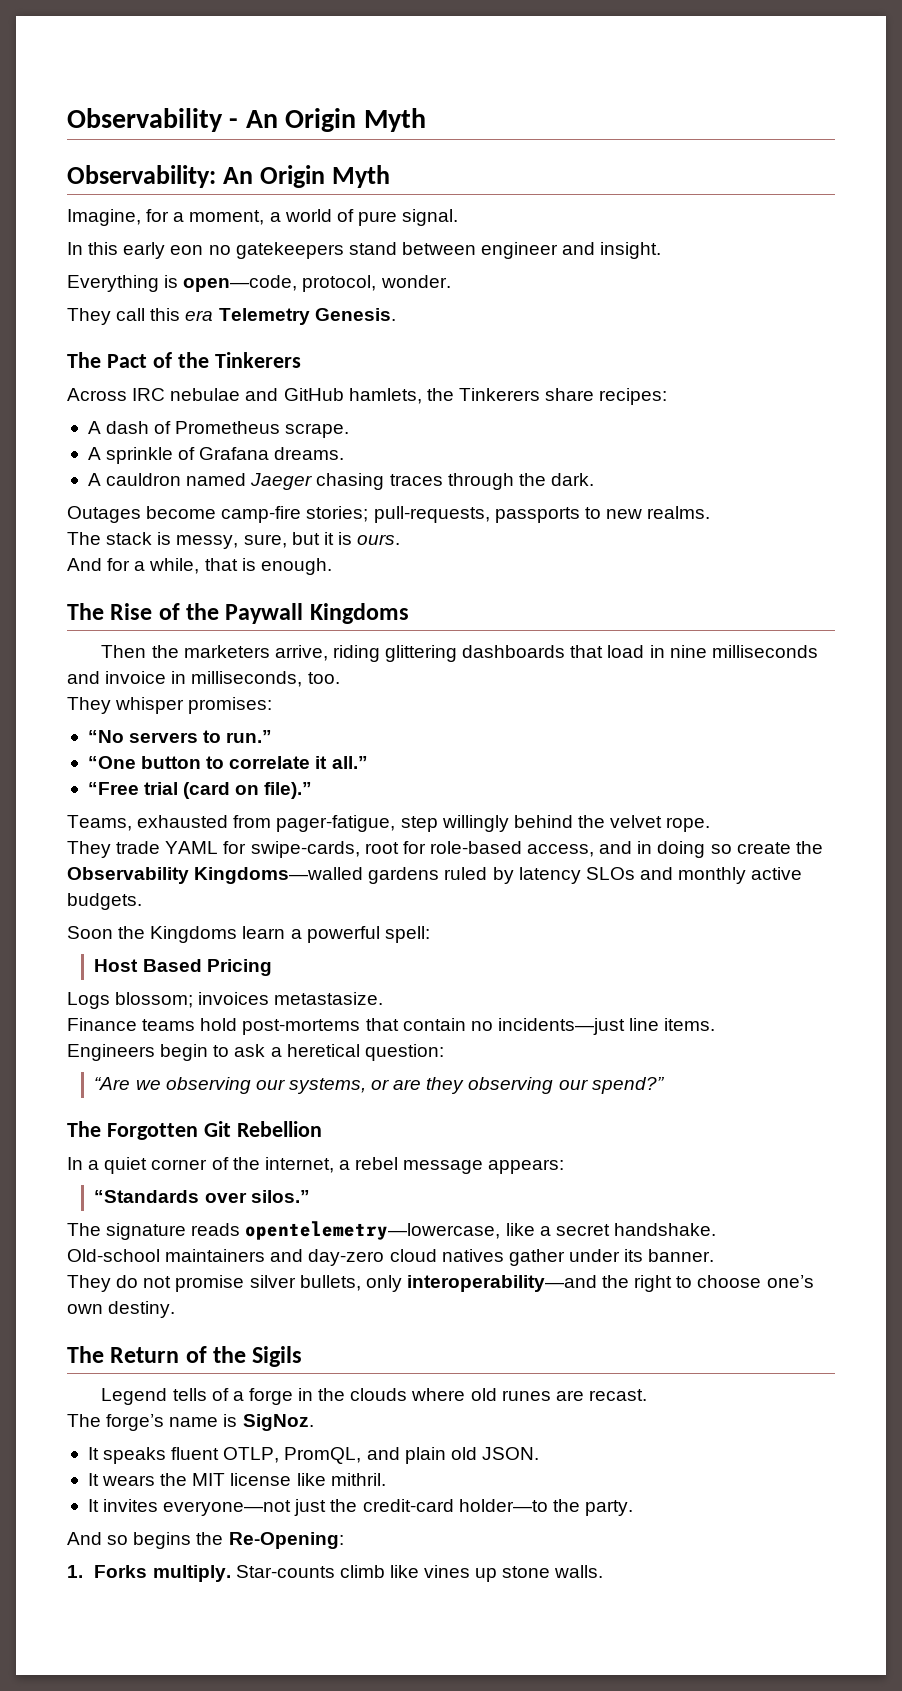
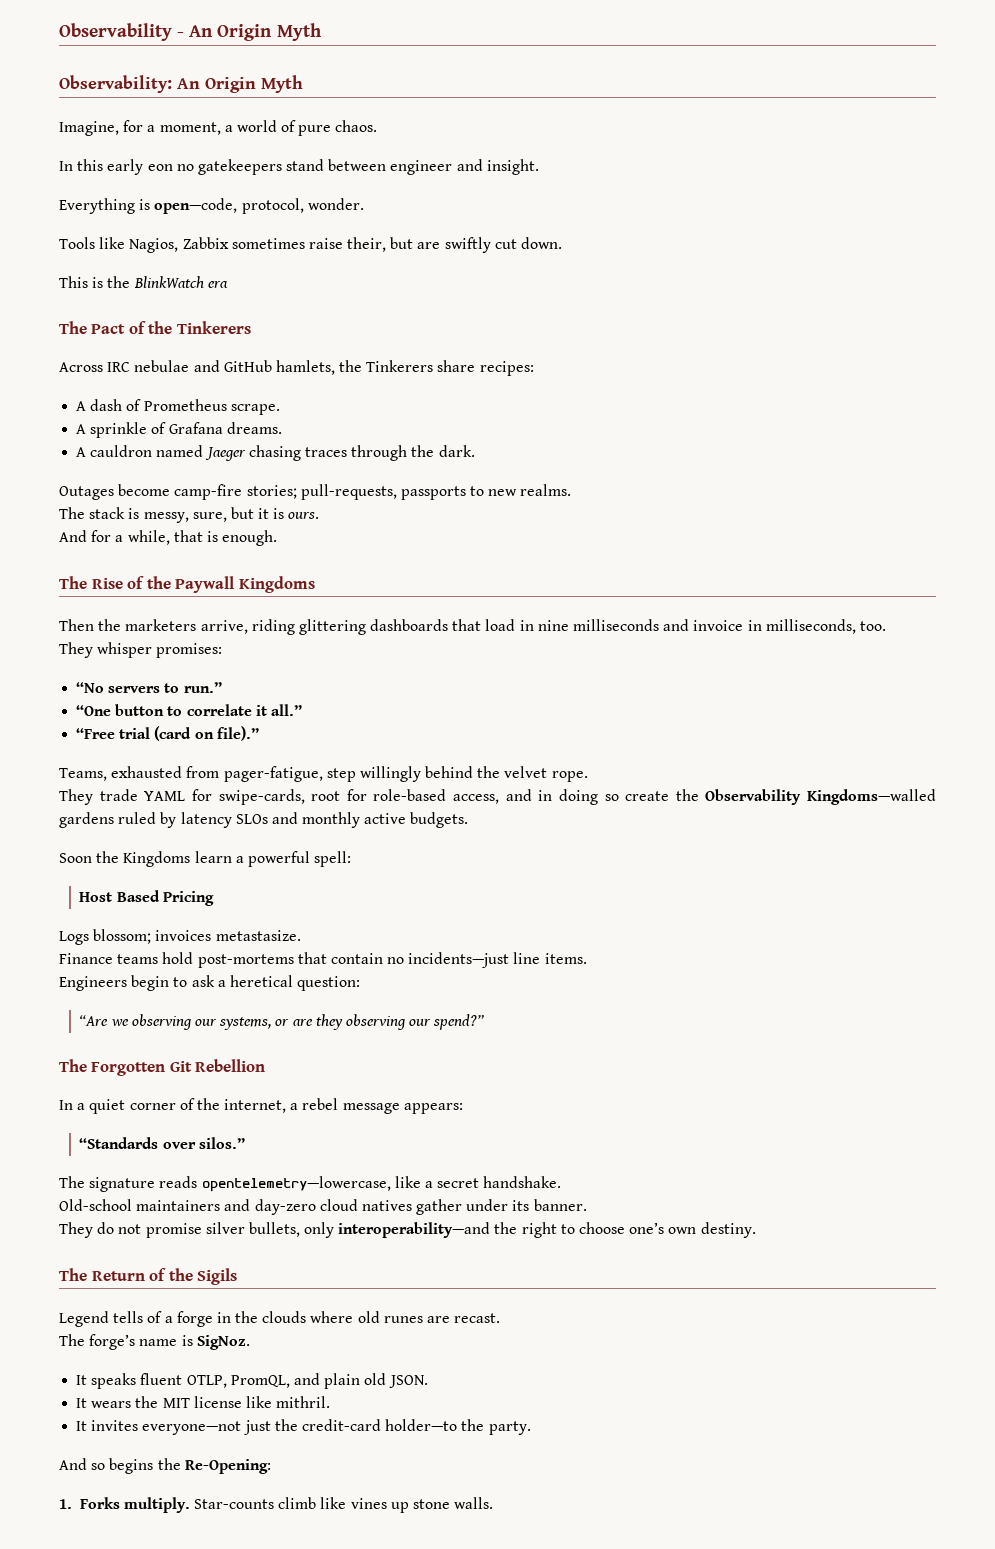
- Imagine, for a moment, a world of pure signal.
+ Imagine, for a moment, a world of pure chaos.
- They call this era Telemetry Genesis.
+ Tools like Nagios, Zabbix sometimes raise their, but are swiftly cut down.
+ This is the BlinkWatch era

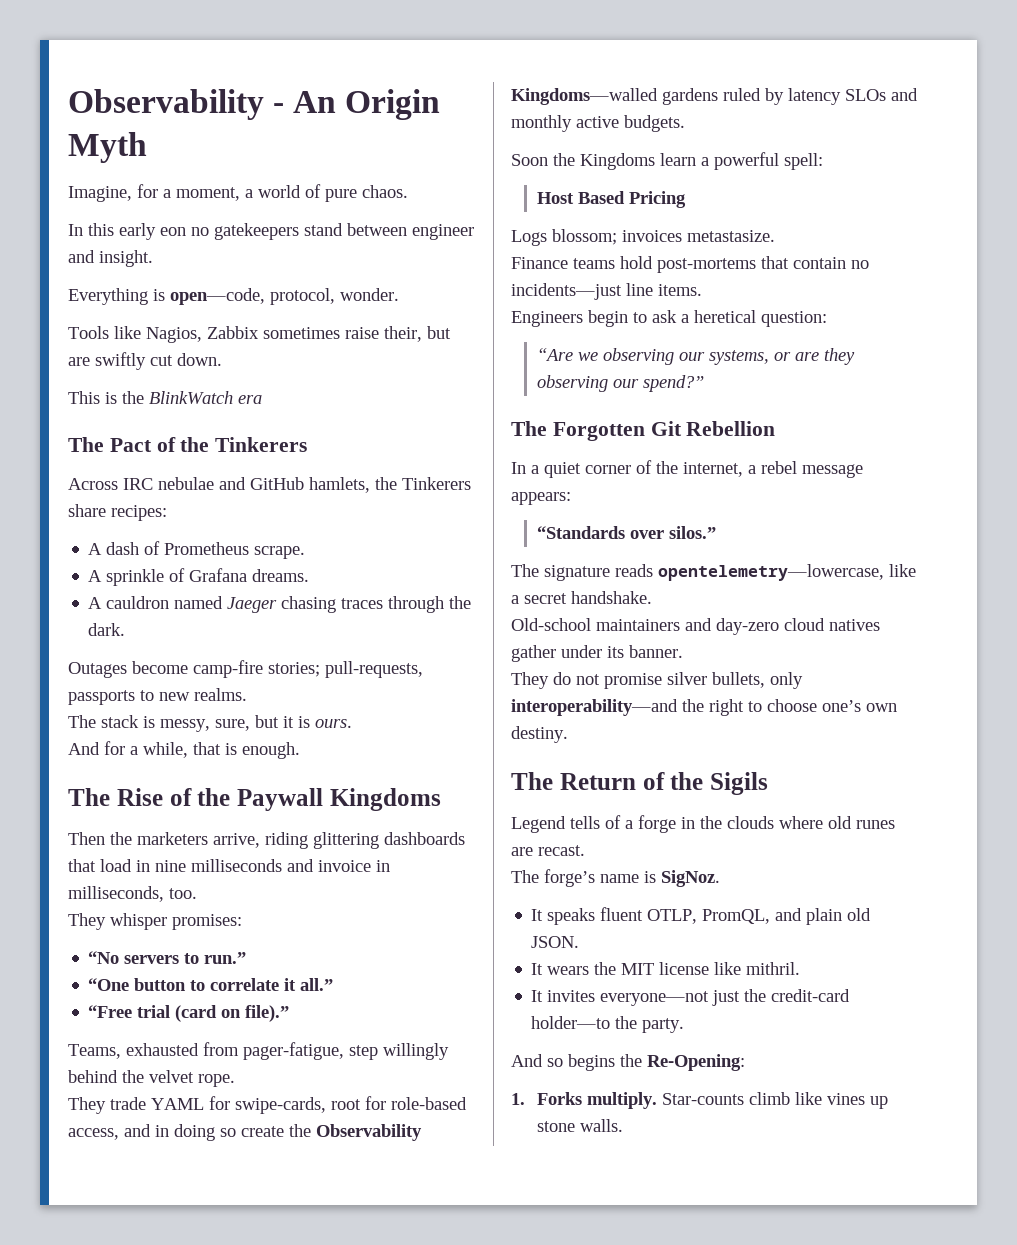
- Observability: An Origin Myth

